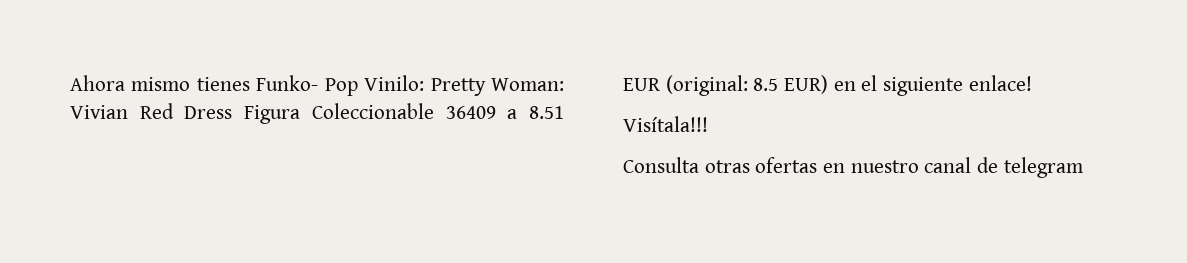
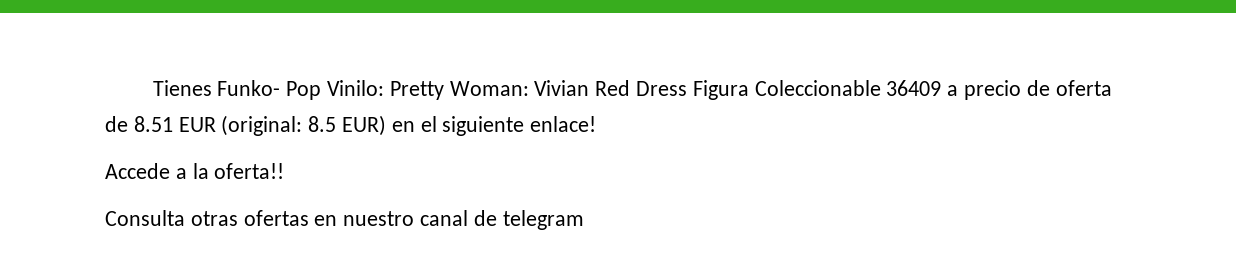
- Ahora mismo tienes Funko- Pop Vinilo: Pretty Woman: Vivian Red Dress Figura Coleccionable 36409 a 8.51 EUR (original: 8.5 EUR) en el siguiente enlace!
+ Tienes Funko- Pop Vinilo: Pretty Woman: Vivian Red Dress Figura Coleccionable 36409 a precio de oferta de 8.51 EUR (original: 8.5 EUR) en el siguiente enlace!
- Visítala!!!
+ Accede a la oferta!!

